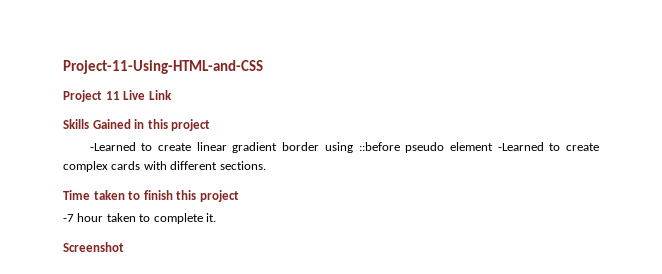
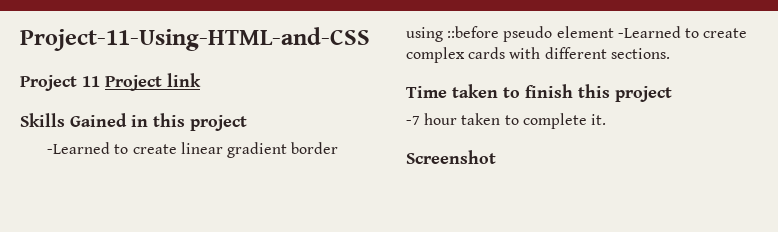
- Project 11 Live Link
+ Project 11 Project link

